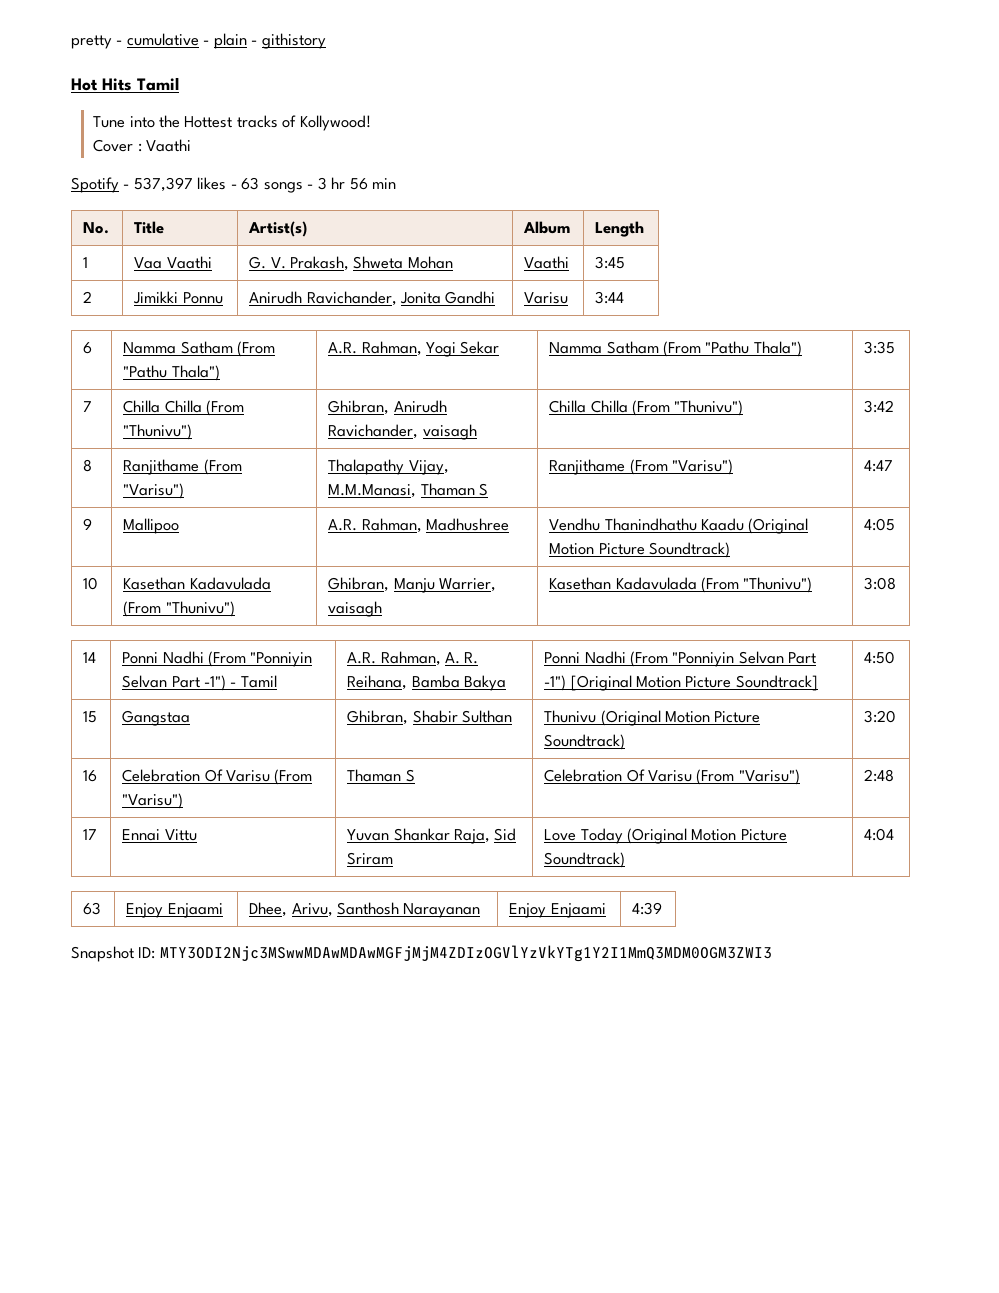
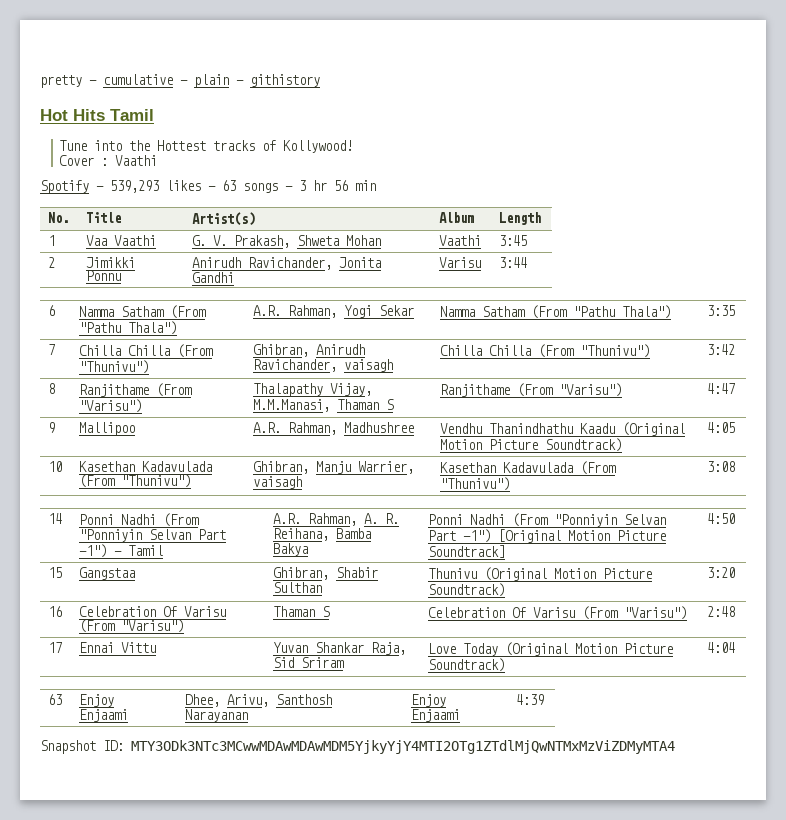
- Spotify - 537,397 likes - 63 songs - 3 hr 56 min
+ Spotify - 539,293 likes - 63 songs - 3 hr 56 min
- Snapshot ID: MTY3ODI2Njc3MSwwMDAwMDAwMGFjMjM4ZDIzOGVlYzVkYTg1Y2I1MmQ3MDM0OGM3ZWI3
+ Snapshot ID: MTY3ODk3NTc3MCwwMDAwMDAwMDM5YjkyYjY4MTI2OTg1ZTdlMjQwNTMxMzViZDMyMTA4

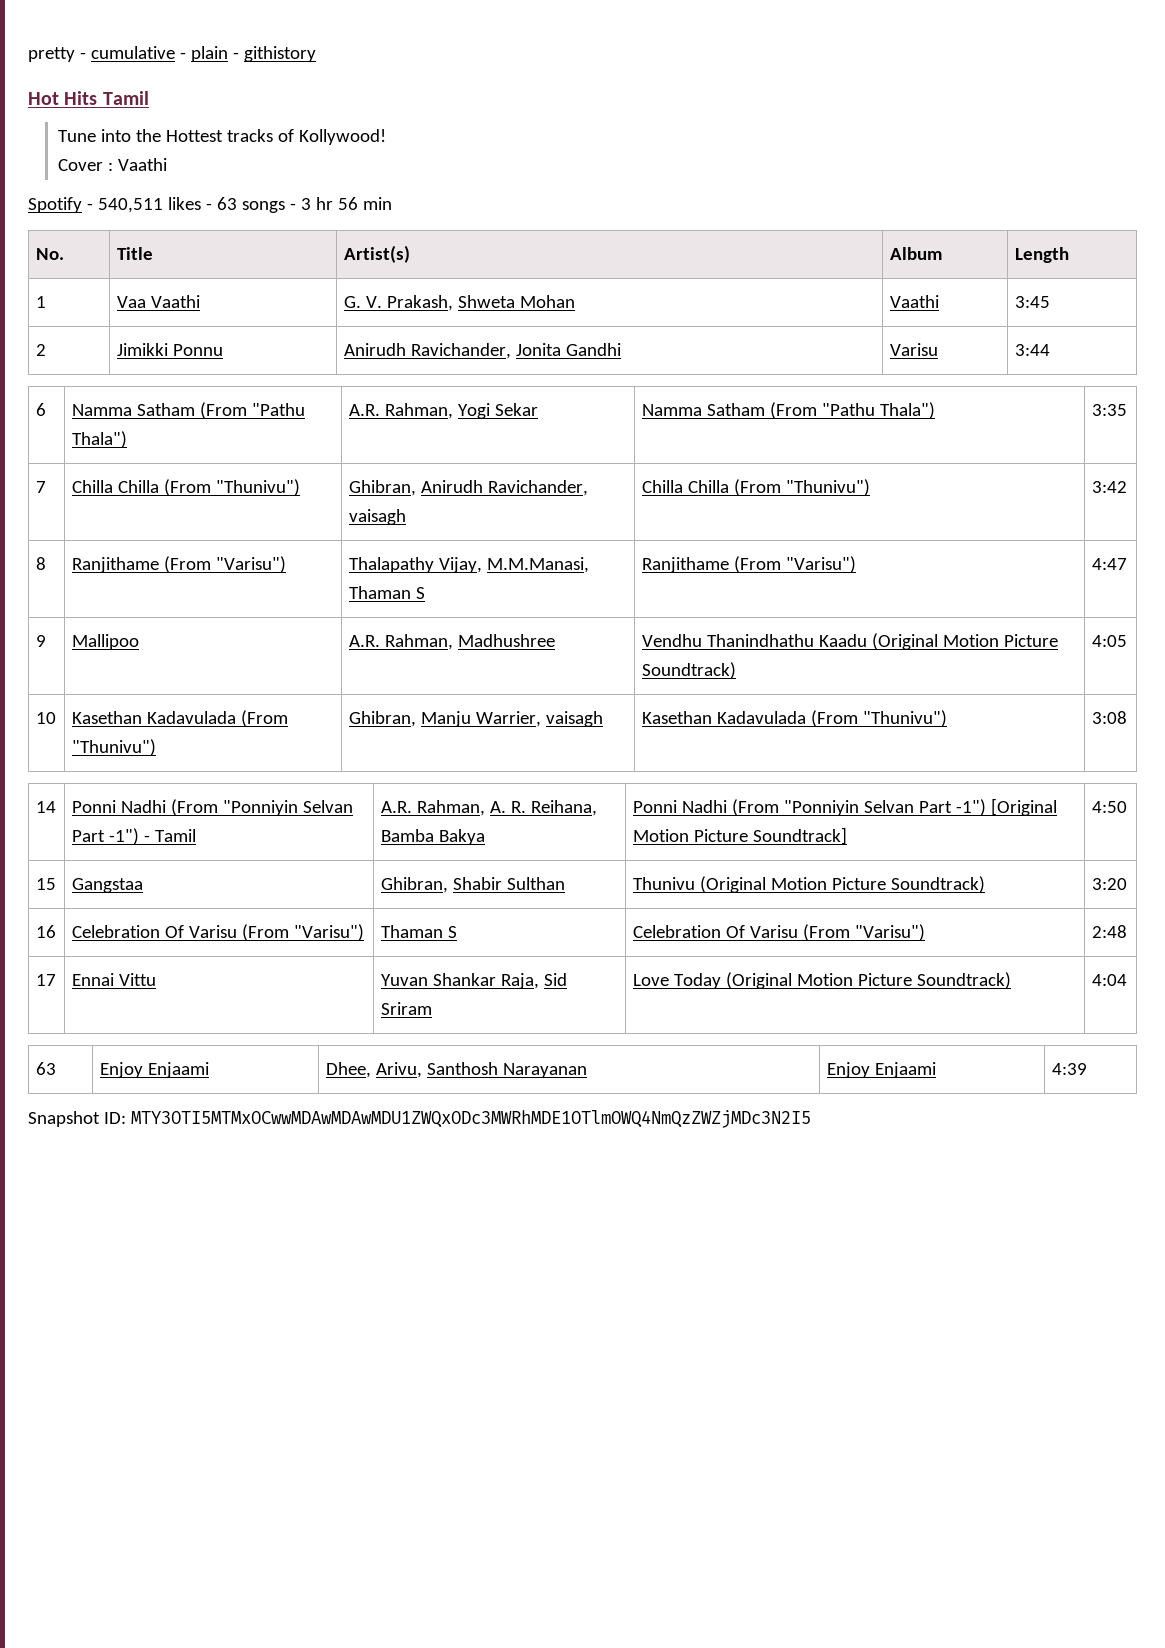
- Spotify - 539,293 likes - 63 songs - 3 hr 56 min
+ Spotify - 540,511 likes - 63 songs - 3 hr 56 min
- Snapshot ID: MTY3ODk3NTc3MCwwMDAwMDAwMDM5YjkyYjY4MTI2OTg1ZTdlMjQwNTMxMzViZDMyMTA4
+ Snapshot ID: MTY3OTI5MTMxOCwwMDAwMDAwMDU1ZWQxODc3MWRhMDE1OTlmOWQ4NmQzZWZjMDc3N2I5

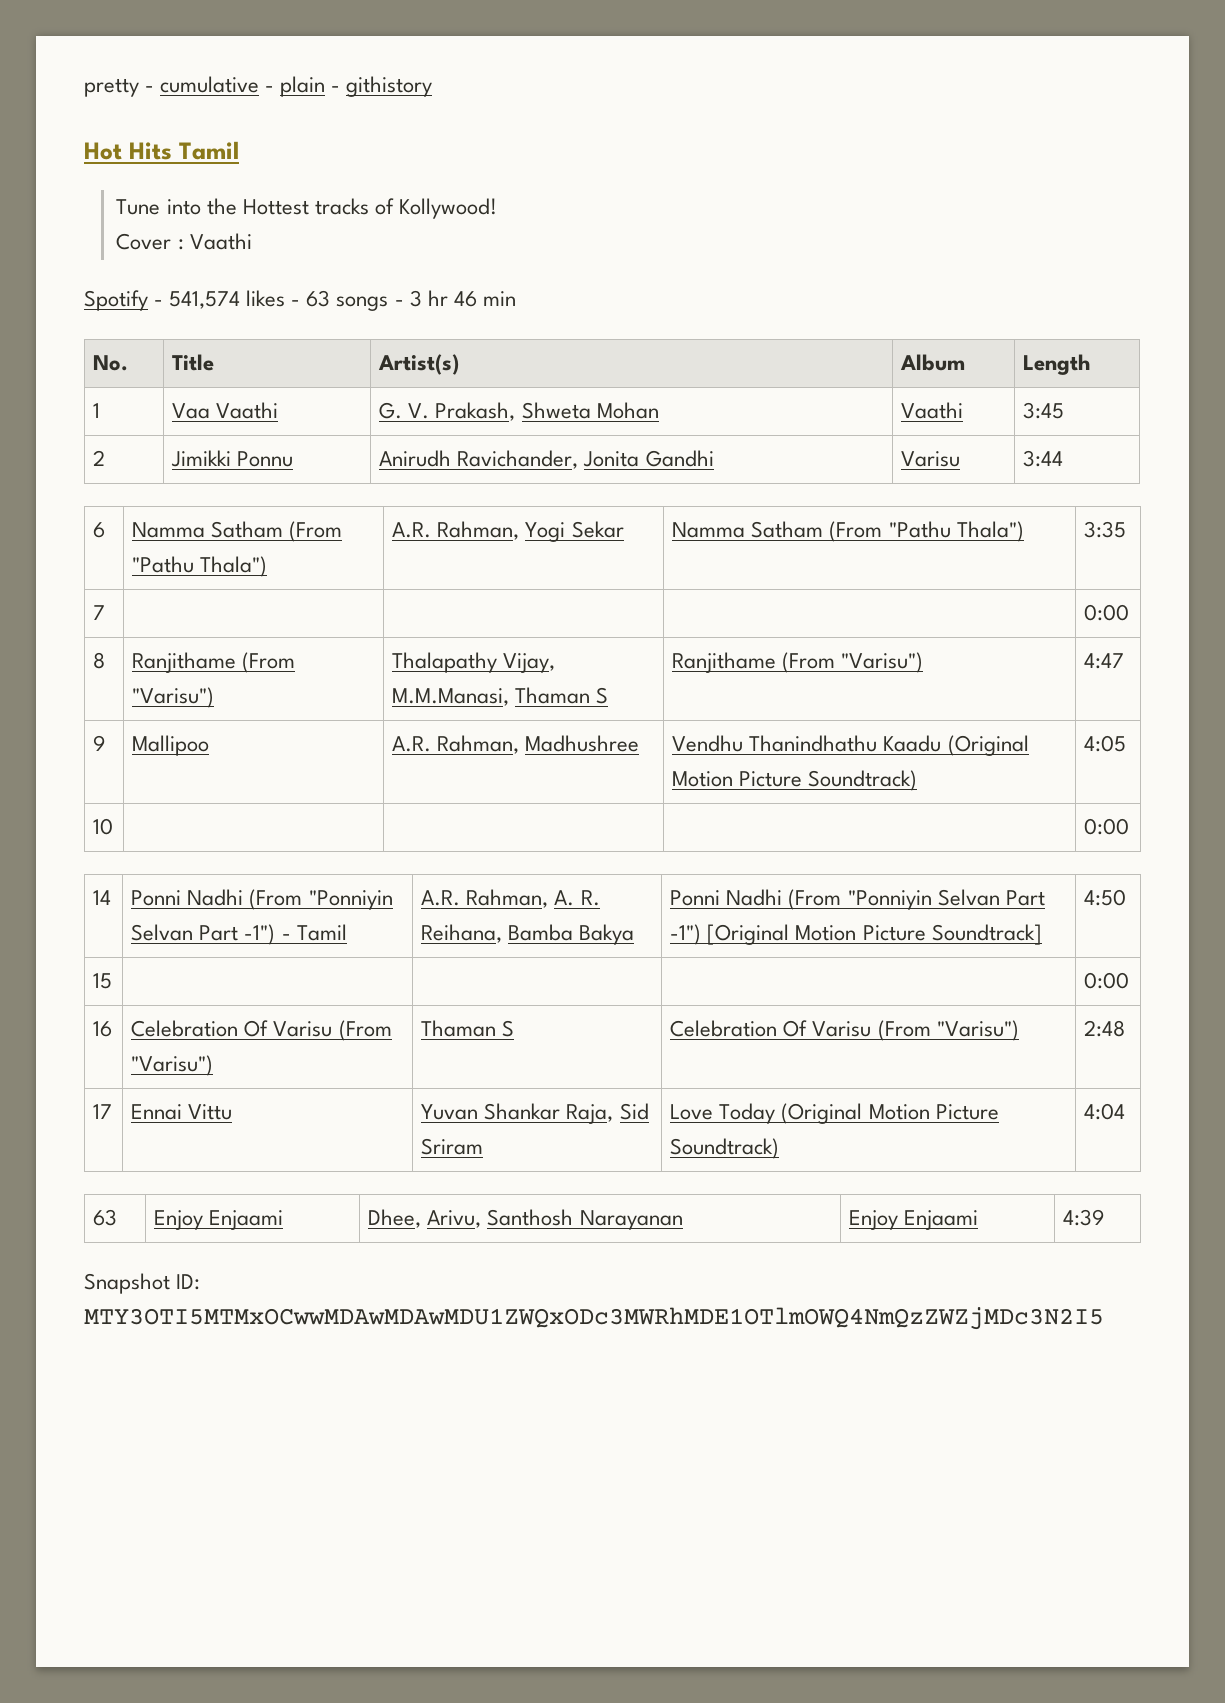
- Spotify - 540,511 likes - 63 songs - 3 hr 56 min
+ Spotify - 541,574 likes - 63 songs - 3 hr 46 min
- 7 | Chilla Chilla (From "Thunivu") | Ghibran, Anirudh Ravichander, vaisagh | Chilla Chilla (From "Thunivu") | 3:42
+ 7 | | | | 0:00
- 10 | Kasethan Kadavulada (From "Thunivu") | Ghibran, Manju Warrier, vaisagh | Kasethan Kadavulada (From "Thunivu") | 3:08
+ 10 | | | | 0:00
- 15 | Gangstaa | Ghibran, Shabir Sulthan | Thunivu (Original Motion Picture Soundtrack) | 3:20
+ 15 | | | | 0:00

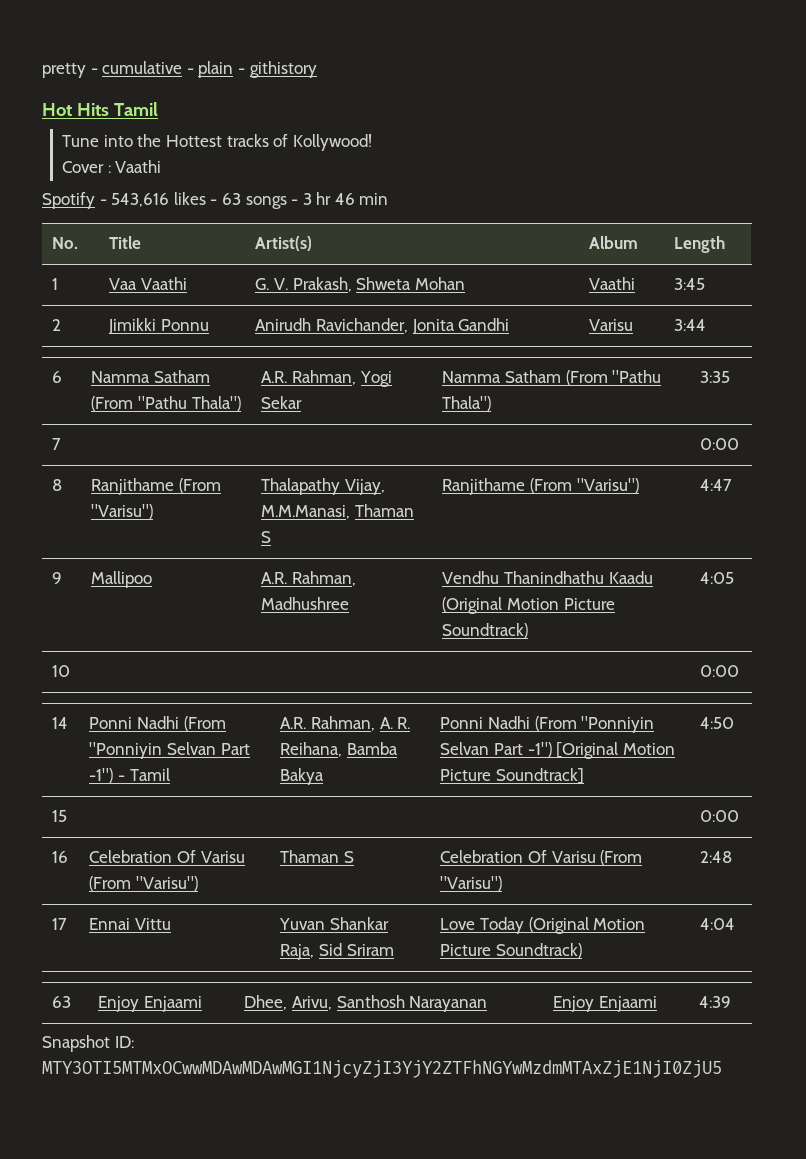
- Spotify - 541,574 likes - 63 songs - 3 hr 46 min
+ Spotify - 543,616 likes - 63 songs - 3 hr 46 min
- Snapshot ID: MTY3OTI5MTMxOCwwMDAwMDAwMDU1ZWQxODc3MWRhMDE1OTlmOWQ4NmQzZWZjMDc3N2I5
+ Snapshot ID: MTY3OTI5MTMxOCwwMDAwMDAwMGI1NjcyZjI3YjY2ZTFhNGYwMzdmMTAxZjE1NjI0ZjU5

